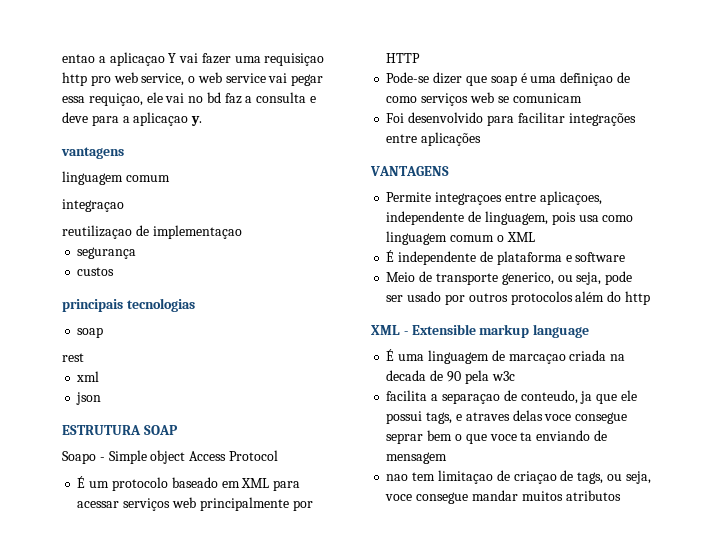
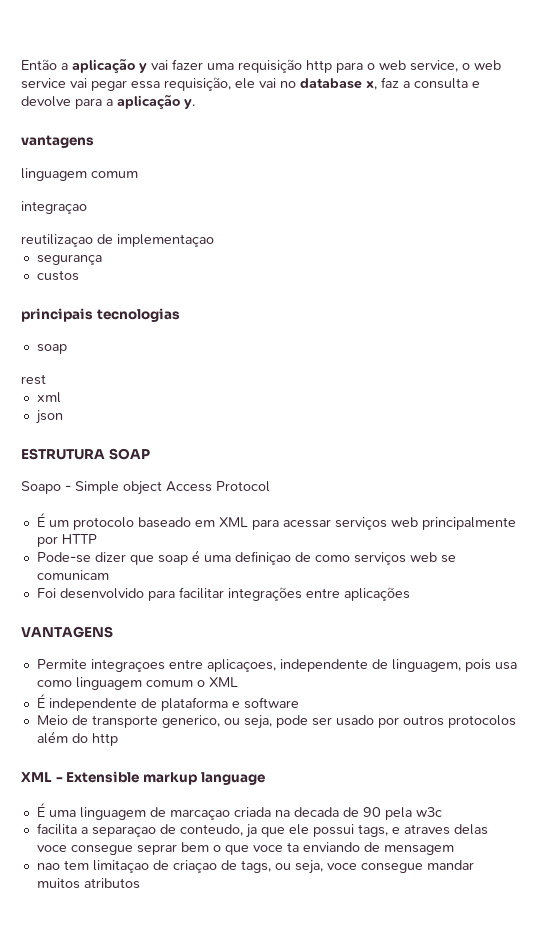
- entao a aplicaçao Y vai fazer uma requisiçao http pro web service, o web service vai pegar essa requiçao, ele vai no bd faz a consulta e deve para a aplicaçao y.
+ Então a aplicação y vai fazer uma requisição http para o web service, o web service vai pegar essa requisição, ele vai no database x, faz a consulta e devolve para a aplicação y.

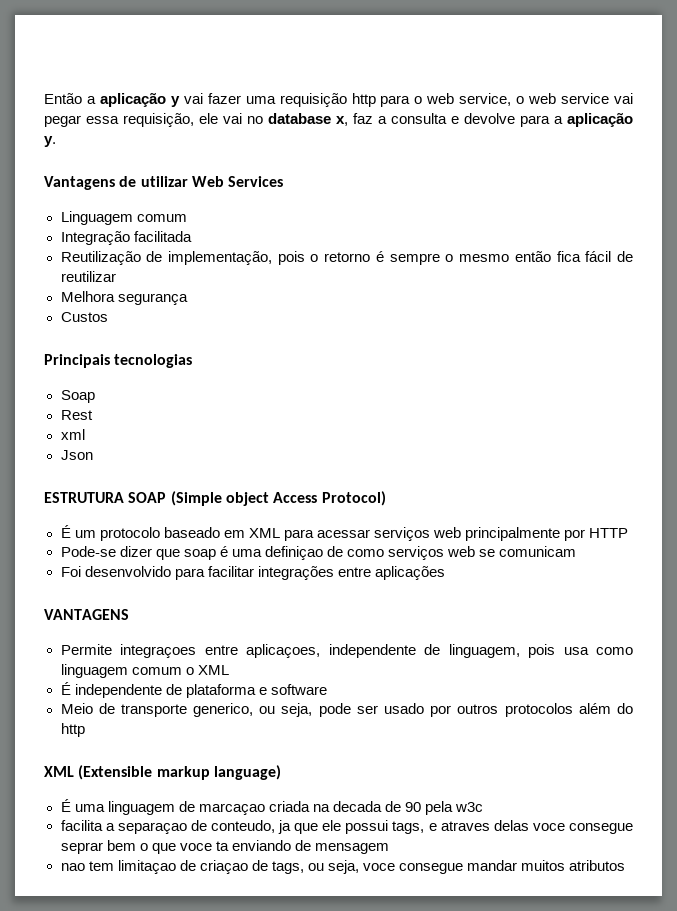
- vantagens
- linguagem comum
- integraçao
- reutilizaçao de implementaçao
- segurança
+ Vantagens de utilizar Web Services
+ Linguagem comum
+ Integração facilitada
+ Reutilização de implementação, pois o retorno é sempre o mesmo então fica fácil de reutilizar
+ Melhora segurança
- custos
- principais tecnologias
- soap
- rest
+ Custos
+ Principais tecnologias
+ Soap
+ Rest
- json
+ Json
- ESTRUTURA SOAP
- Soapo - Simple object Access Protocol
+ ESTRUTURA SOAP (Simple object Access Protocol)
- XML - Extensible markup language
+ XML (Extensible markup language)

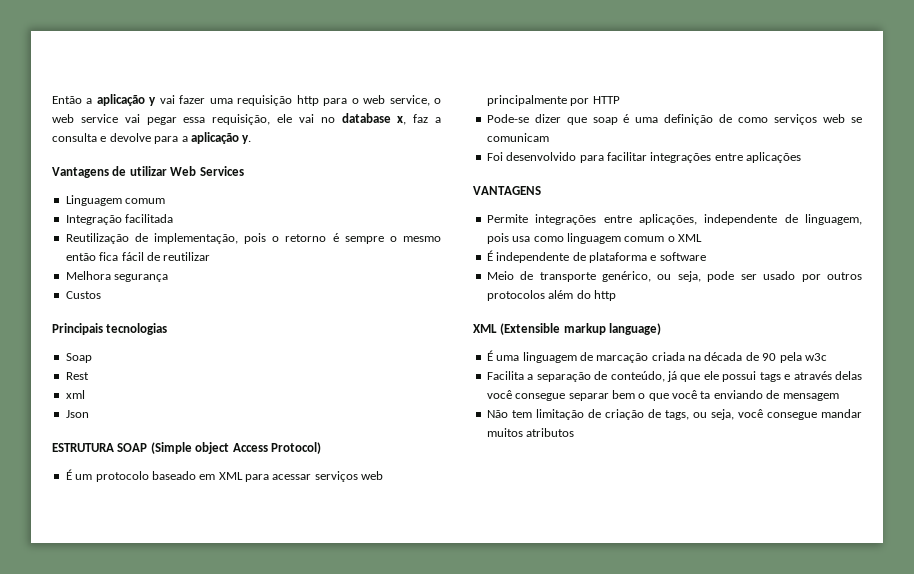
- Pode-se dizer que soap é uma definiçao de como serviços web se comunicam
+ Pode-se dizer que soap é uma definição de como serviços web se comunicam
- Permite integraçoes entre aplicaçoes, independente de linguagem, pois usa como linguagem comum o XML
+ Permite integrações entre aplicações, independente de linguagem, pois usa como linguagem comum o XML
- Meio de transporte generico, ou seja, pode ser usado por outros protocolos além do http
+ Meio de transporte genérico, ou seja, pode ser usado por outros protocolos além do http
- É uma linguagem de marcaçao criada na decada de 90 pela w3c
+ É uma linguagem de marcação criada na década de 90 pela w3c
- facilita a separaçao de conteudo, ja que ele possui tags, e atraves delas voce consegue seprar bem o que voce ta enviando de mensagem
+ Facilita a separação de conteúdo, já que ele possui tags e através delas você consegue separar bem o que você ta enviando de mensagem
- nao tem limitaçao de criaçao de tags, ou seja, voce consegue mandar muitos atributos
+ Não tem limitação de criação de tags, ou seja, você consegue mandar muitos atributos

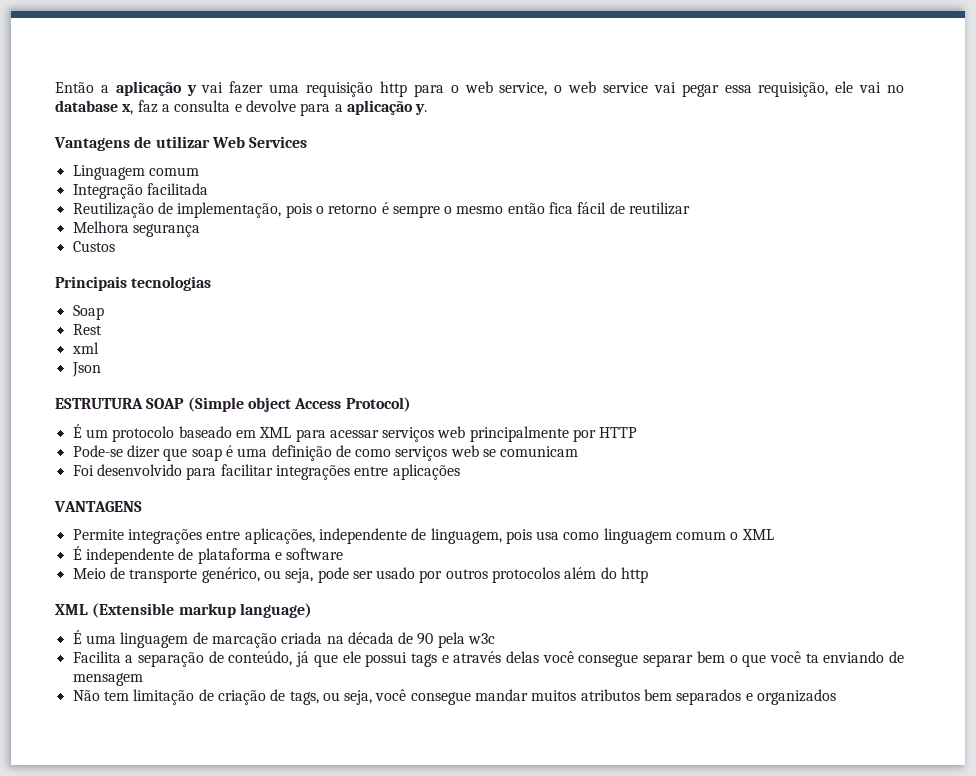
- Não tem limitação de criação de tags, ou seja, você consegue mandar muitos atributos
+ Não tem limitação de criação de tags, ou seja, você consegue mandar muitos atributos bem separados e organizados

